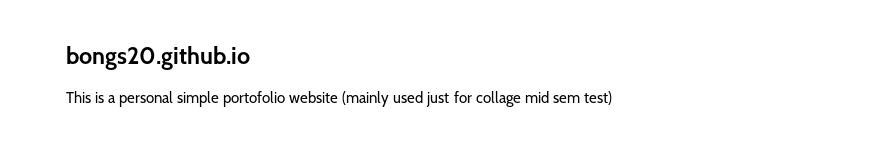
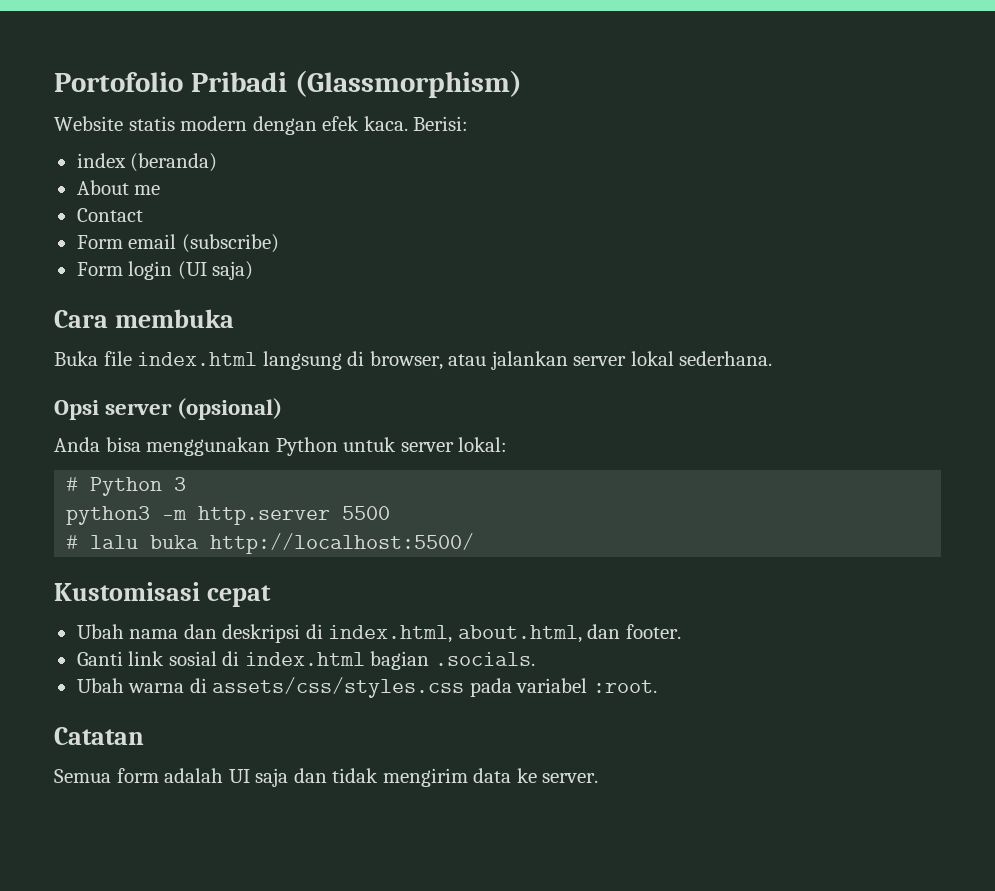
- bongs20.github.io
- This is a personal simple portofolio website (mainly used just for collage mid sem test)
+ Portofolio Pribadi (Glassmorphism)
+ Website statis modern dengan efek kaca. Berisi:
+ index (beranda)
+ About me
+ Contact
+ Form email (subscribe)
+ Form login (UI saja)
+ Cara membuka
+ Buka file index.html langsung di browser, atau jalankan server lokal sederhana.
+ Opsi server (opsional)
+ Anda bisa menggunakan Python untuk server lokal:
+ # Python 3
+ python3 -m http.server 5500
+ # lalu buka http://localhost:5500/
+ Kustomisasi cepat
+ Ubah nama dan deskripsi di index.html, about.html, dan footer.
+ Ganti link sosial di index.html bagian .socials.
+ Ubah warna di assets/css/styles.css pada variabel :root.
+ Catatan
+ Semua form adalah UI saja dan tidak mengirim data ke server.

